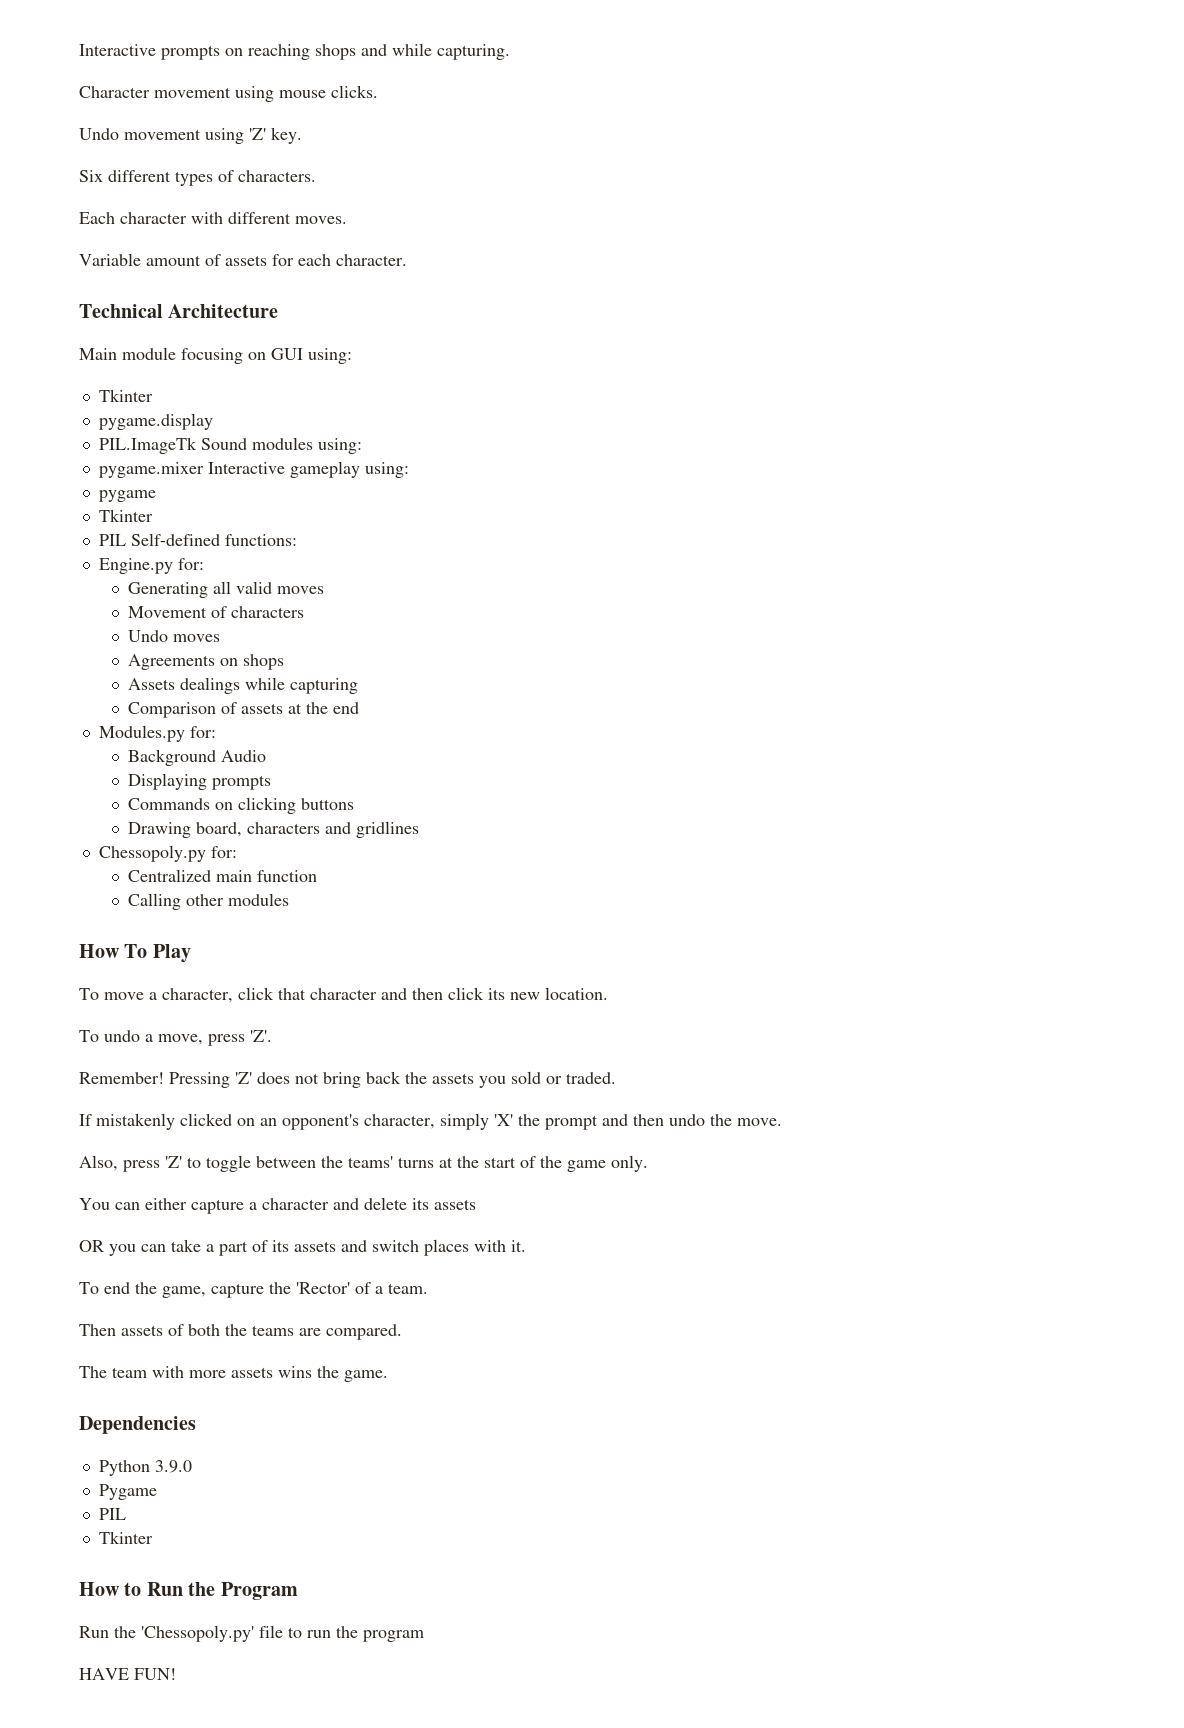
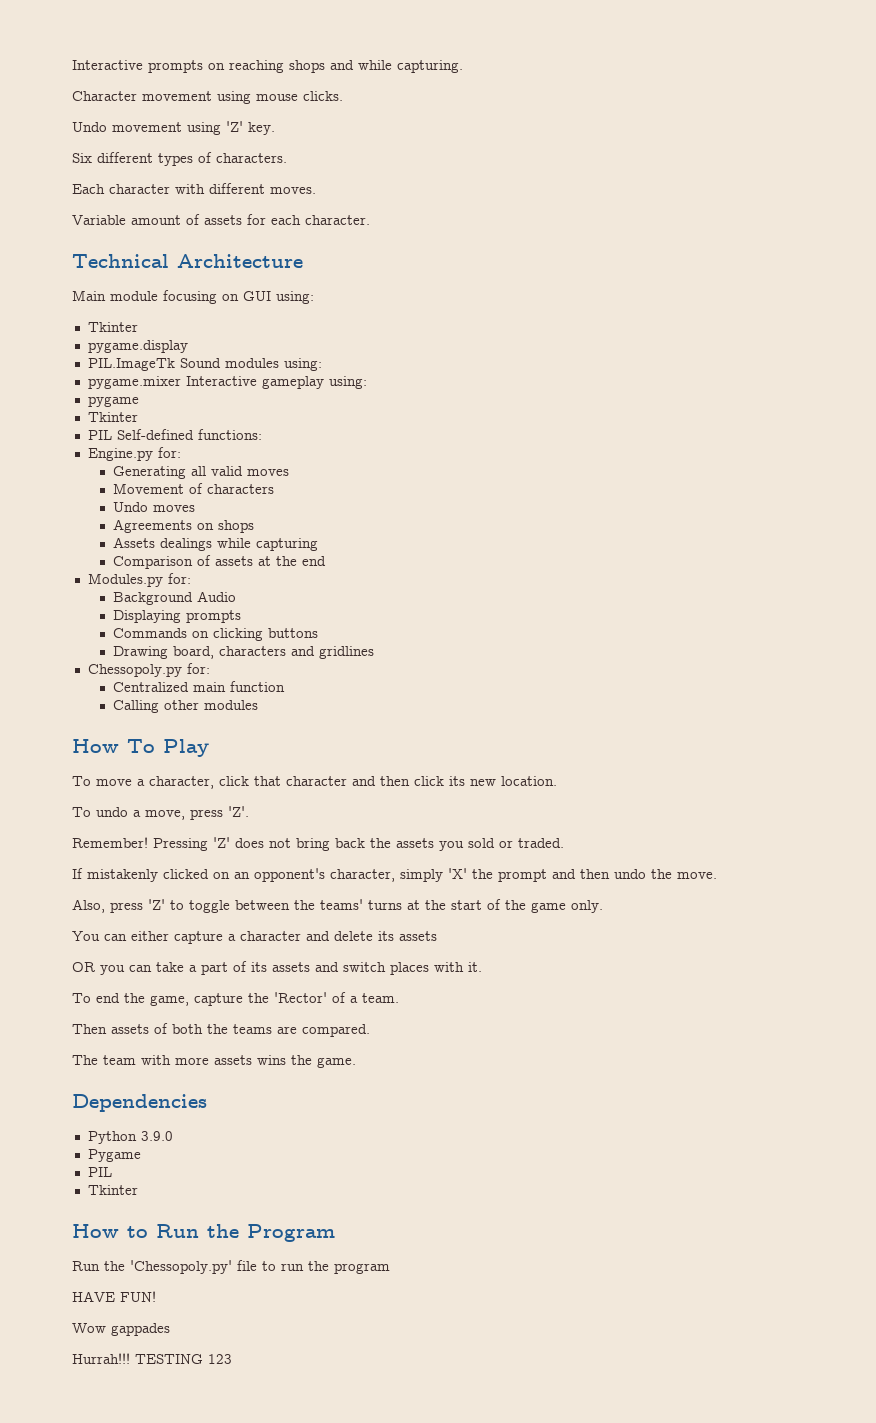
+ Wow gappades
+ Hurrah!!! TESTING 123

